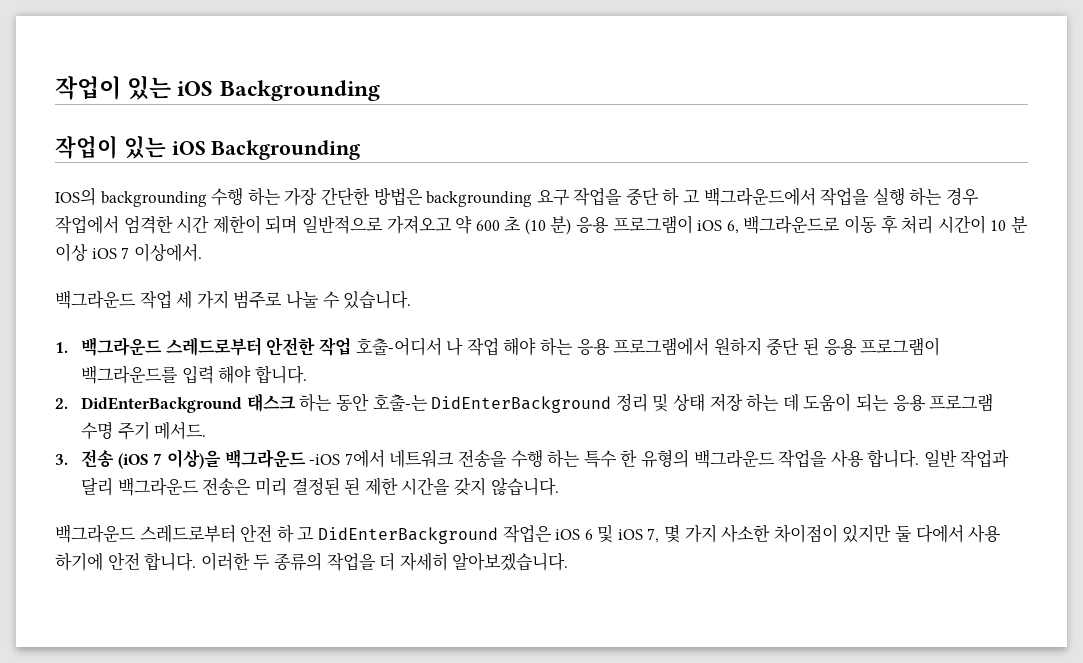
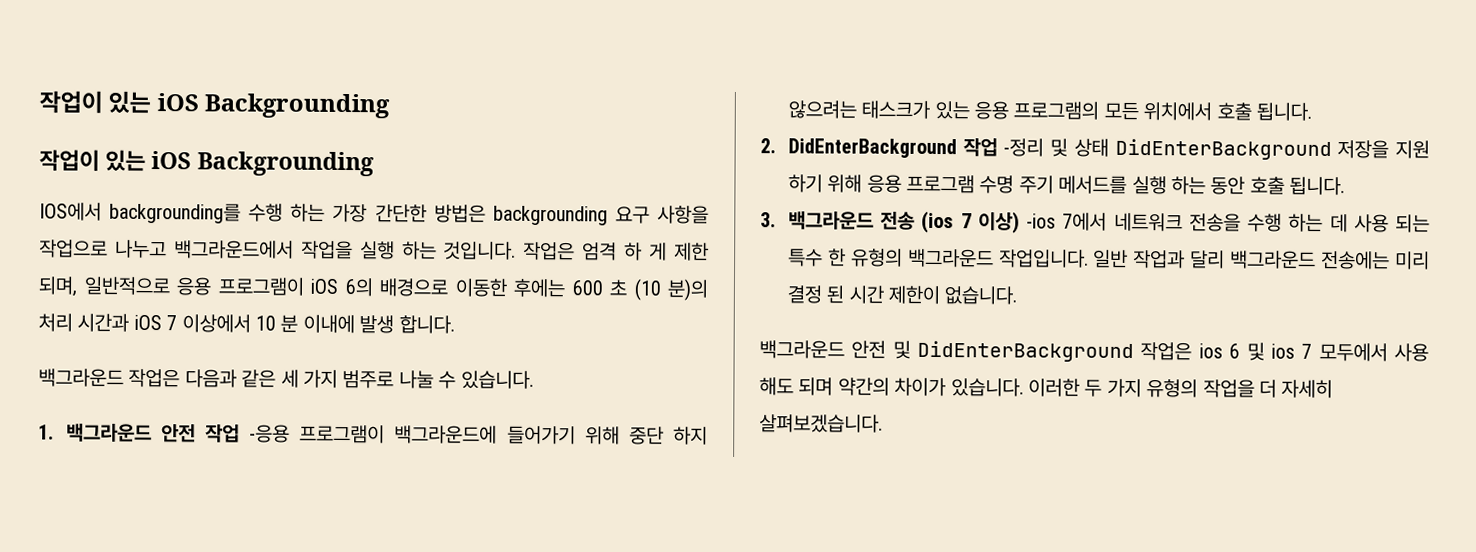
- IOS의 backgrounding 수행 하는 가장 간단한 방법은 backgrounding 요구 작업을 중단 하 고 백그라운드에서 작업을 실행 하는 경우 작업에서 엄격한 시간 제한이 되며 일반적으로 가져오고 약 600 초 (10 분) 응용 프로그램이 iOS 6, 백그라운드로 이동 후 처리 시간이 10 분 이상 iOS 7 이상에서.
- 백그라운드 작업 세 가지 범주로 나눌 수 있습니다.
+ IOS에서 backgrounding를 수행 하는 가장 간단한 방법은 backgrounding 요구 사항을 작업으로 나누고 백그라운드에서 작업을 실행 하는 것입니다. 작업은 엄격 하 게 제한 되며, 일반적으로 응용 프로그램이 iOS 6의 배경으로 이동한 후에는 600 초 (10 분)의 처리 시간과 iOS 7 이상에서 10 분 이내에 발생 합니다.
+ 백그라운드 작업은 다음과 같은 세 가지 범주로 나눌 수 있습니다.
- 1. 백그라운드 스레드로부터 안전한 작업 호출-어디서 나 작업 해야 하는 응용 프로그램에서 원하지 중단 된 응용 프로그램이 백그라운드를 입력 해야 합니다.
- 2. DidEnterBackground 태스크 하는 동안 호출-는 DidEnterBackground 정리 및 상태 저장 하는 데 도움이 되는 응용 프로그램 수명 주기 메서드.
- 3. 전송 (iOS 7 이상)을 백그라운드 -iOS 7에서 네트워크 전송을 수행 하는 특수 한 유형의 백그라운드 작업을 사용 합니다.
+ 1. 백그라운드 안전 작업 -응용 프로그램이 백그라운드에 들어가기 위해 중단 하지 않으려는 태스크가 있는 응용 프로그램의 모든 위치에서 호출 됩니다.
+ 2. DidEnterBackground 작업 -정리 및 상태 DidEnterBackground 저장을 지원 하기 위해 응용 프로그램 수명 주기 메서드를 실행 하는 동안 호출 됩니다.
+ 3. 백그라운드 전송 (ios 7 이상) -ios 7에서 네트워크 전송을 수행 하는 데 사용 되는 특수 한 유형의 백그라운드 작업입니다.
- 일반 작업과 달리 백그라운드 전송은 미리 결정된 된 제한 시간을 갖지 않습니다.
- 백그라운드 스레드로부터 안전 하 고 DidEnterBackground 작업은 iOS 6 및 iOS 7, 몇 가지 사소한 차이점이 있지만 둘 다에서 사용 하기에 안전 합니다. 이러한 두 종류의 작업을 더 자세히 알아보겠습니다.
+ 일반 작업과 달리 백그라운드 전송에는 미리 결정 된 시간 제한이 없습니다.
+ 백그라운드 안전 및 DidEnterBackground 작업은 ios 6 및 ios 7 모두에서 사용 해도 되며 약간의 차이가 있습니다. 이러한 두 가지 유형의 작업을 더 자세히 살펴보겠습니다.

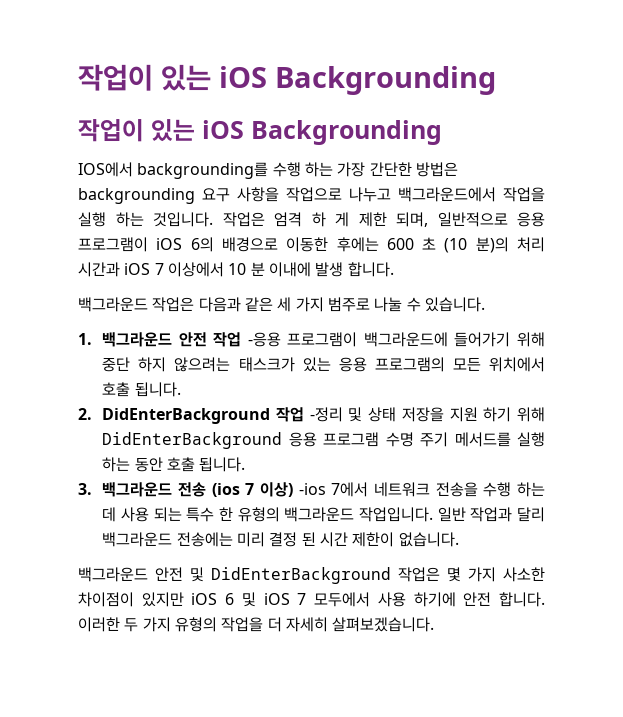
- 2. DidEnterBackground 작업 -정리 및 상태 DidEnterBackground 저장을 지원 하기 위해 응용 프로그램 수명 주기 메서드를 실행 하는 동안 호출 됩니다.
+ 2. DidEnterBackground 작업 -정리 및 상태 저장을 지원 하기 위해 DidEnterBackground 응용 프로그램 수명 주기 메서드를 실행 하는 동안 호출 됩니다.
- 백그라운드 안전 및 DidEnterBackground 작업은 ios 6 및 ios 7 모두에서 사용 해도 되며 약간의 차이가 있습니다.
+ 백그라운드 안전 및 DidEnterBackground 작업은 몇 가지 사소한 차이점이 있지만 iOS 6 및 iOS 7 모두에서 사용 하기에 안전 합니다.

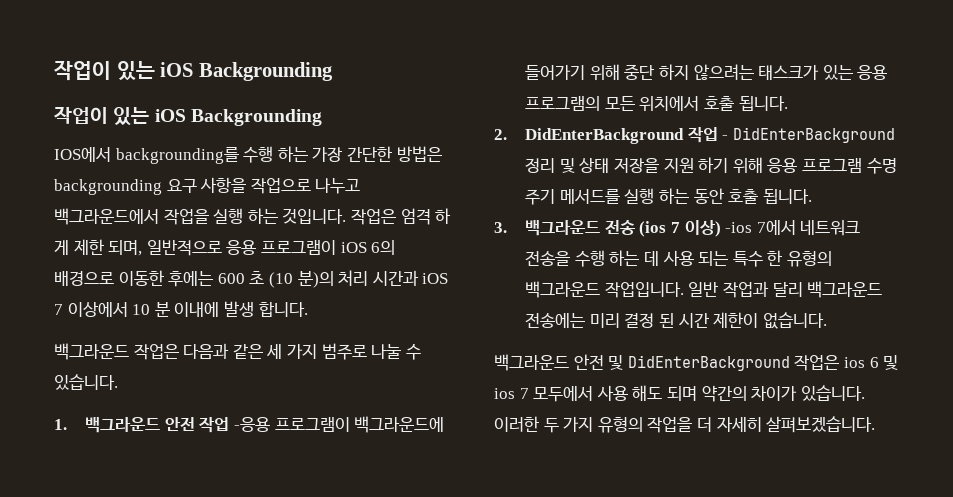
- 2. DidEnterBackground 작업 -정리 및 상태 저장을 지원 하기 위해 DidEnterBackground 응용 프로그램 수명 주기 메서드를 실행 하는 동안 호출 됩니다.
+ 2. DidEnterBackground 작업 - DidEnterBackground 정리 및 상태 저장을 지원 하기 위해 응용 프로그램 수명 주기 메서드를 실행 하는 동안 호출 됩니다.
- 백그라운드 안전 및 DidEnterBackground 작업은 몇 가지 사소한 차이점이 있지만 iOS 6 및 iOS 7 모두에서 사용 하기에 안전 합니다.
+ 백그라운드 안전 및 DidEnterBackground 작업은 ios 6 및 ios 7 모두에서 사용 해도 되며 약간의 차이가 있습니다.

